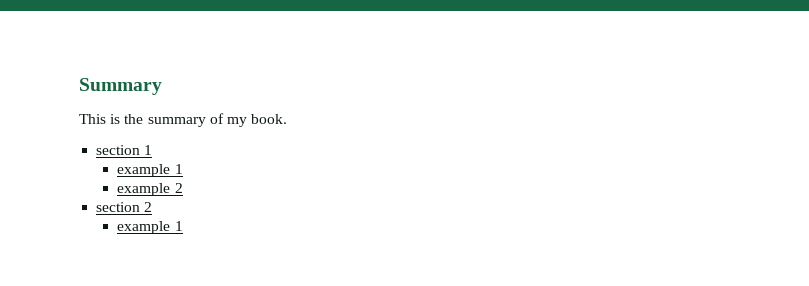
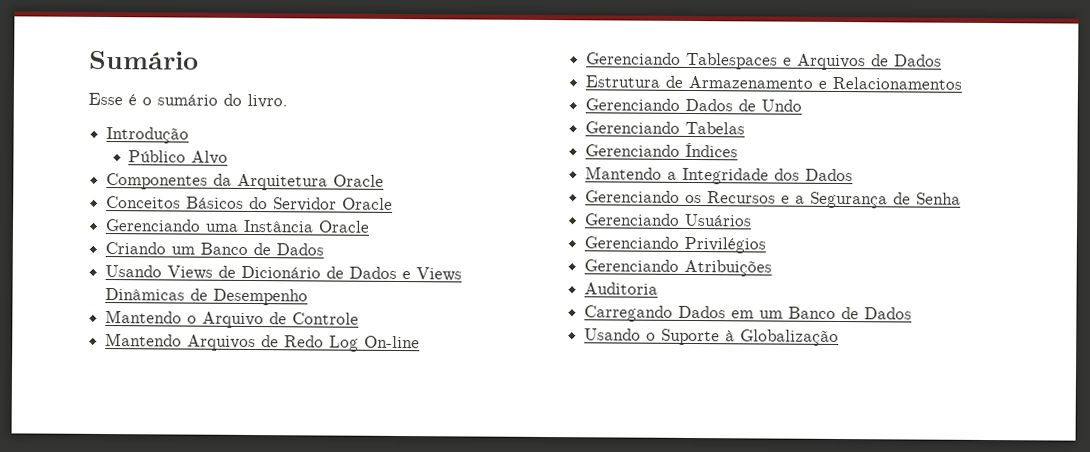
- Summary
- This is the summary of my book.
- section 1
- example 1
- example 2
- section 2
- example 1
+ Sumário
+ Esse é o sumário do livro.
+ Introdução
+ Público Alvo
+ Componentes da Arquitetura Oracle
+ Conceitos Básicos do Servidor Oracle
+ Gerenciando uma Instância Oracle
+ Criando um Banco de Dados
+ Usando Views de Dicionário de Dados e Views Dinâmicas de Desempenho
+ Mantendo o Arquivo de Controle
+ Mantendo Arquivos de Redo Log On-line
+ Gerenciando Tablespaces e Arquivos de Dados
+ Estrutura de Armazenamento e Relacionamentos
+ Gerenciando Dados de Undo
+ Gerenciando Tabelas
+ Gerenciando Índices
+ Mantendo a Integridade dos Dados
+ Gerenciando os Recursos e a Segurança de Senha
+ Gerenciando Usuários
+ Gerenciando Privilégios
+ Gerenciando Atribuições
+ Auditoria
+ Carregando Dados em um Banco de Dados
+ Usando o Suporte à Globalização

